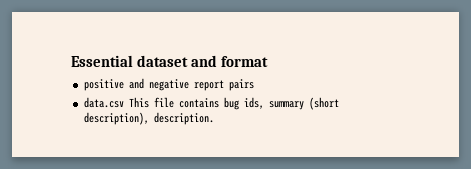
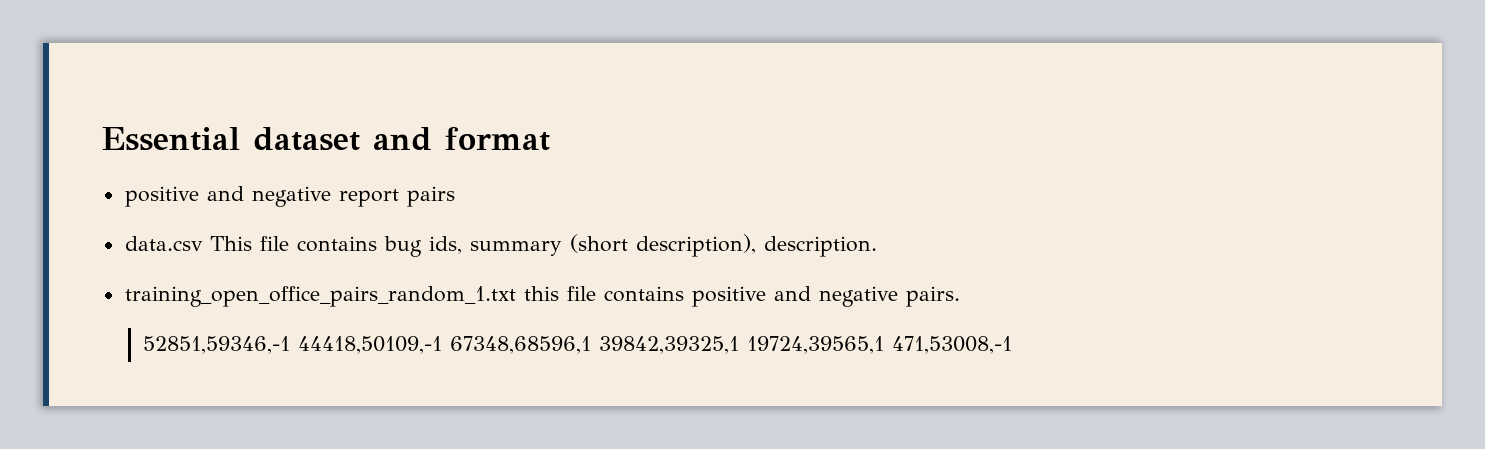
+ training_open_office_pairs_random_1.txt this file contains positive and negative pairs.
+ 52851,59346,-1 44418,50109,-1 67348,68596,1 39842,39325,1 19724,39565,1 471,53008,-1

